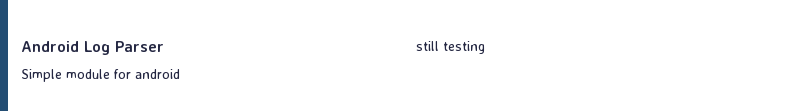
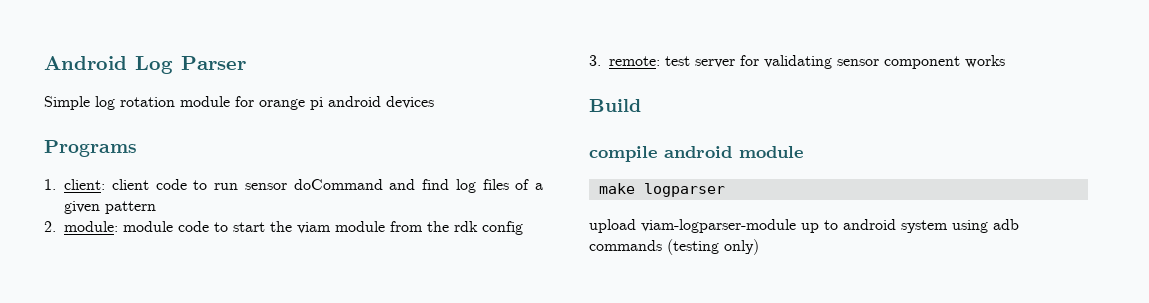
- Simple module for android
- still testing
+ Simple log rotation module for orange pi android devices
+ Programs
+ 1. client: client code to run sensor doCommand and find log files of a given pattern
+ 2. module: module code to start the viam module from the rdk config
+ 3. remote: test server for validating sensor component works
+ Build
+ compile android module
+ make logparser
+ upload viam-logparser-module up to android system using adb commands (testing only)

